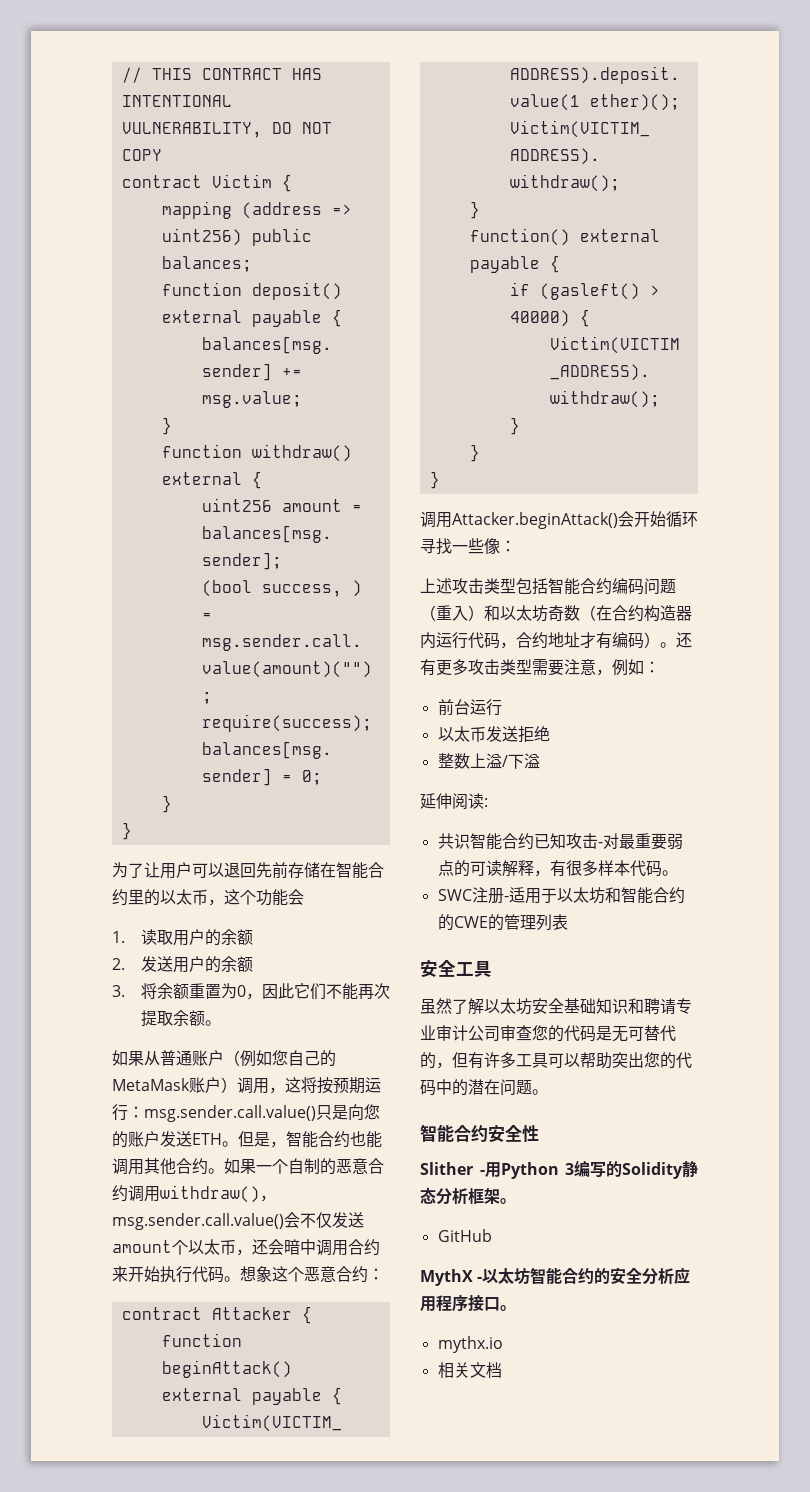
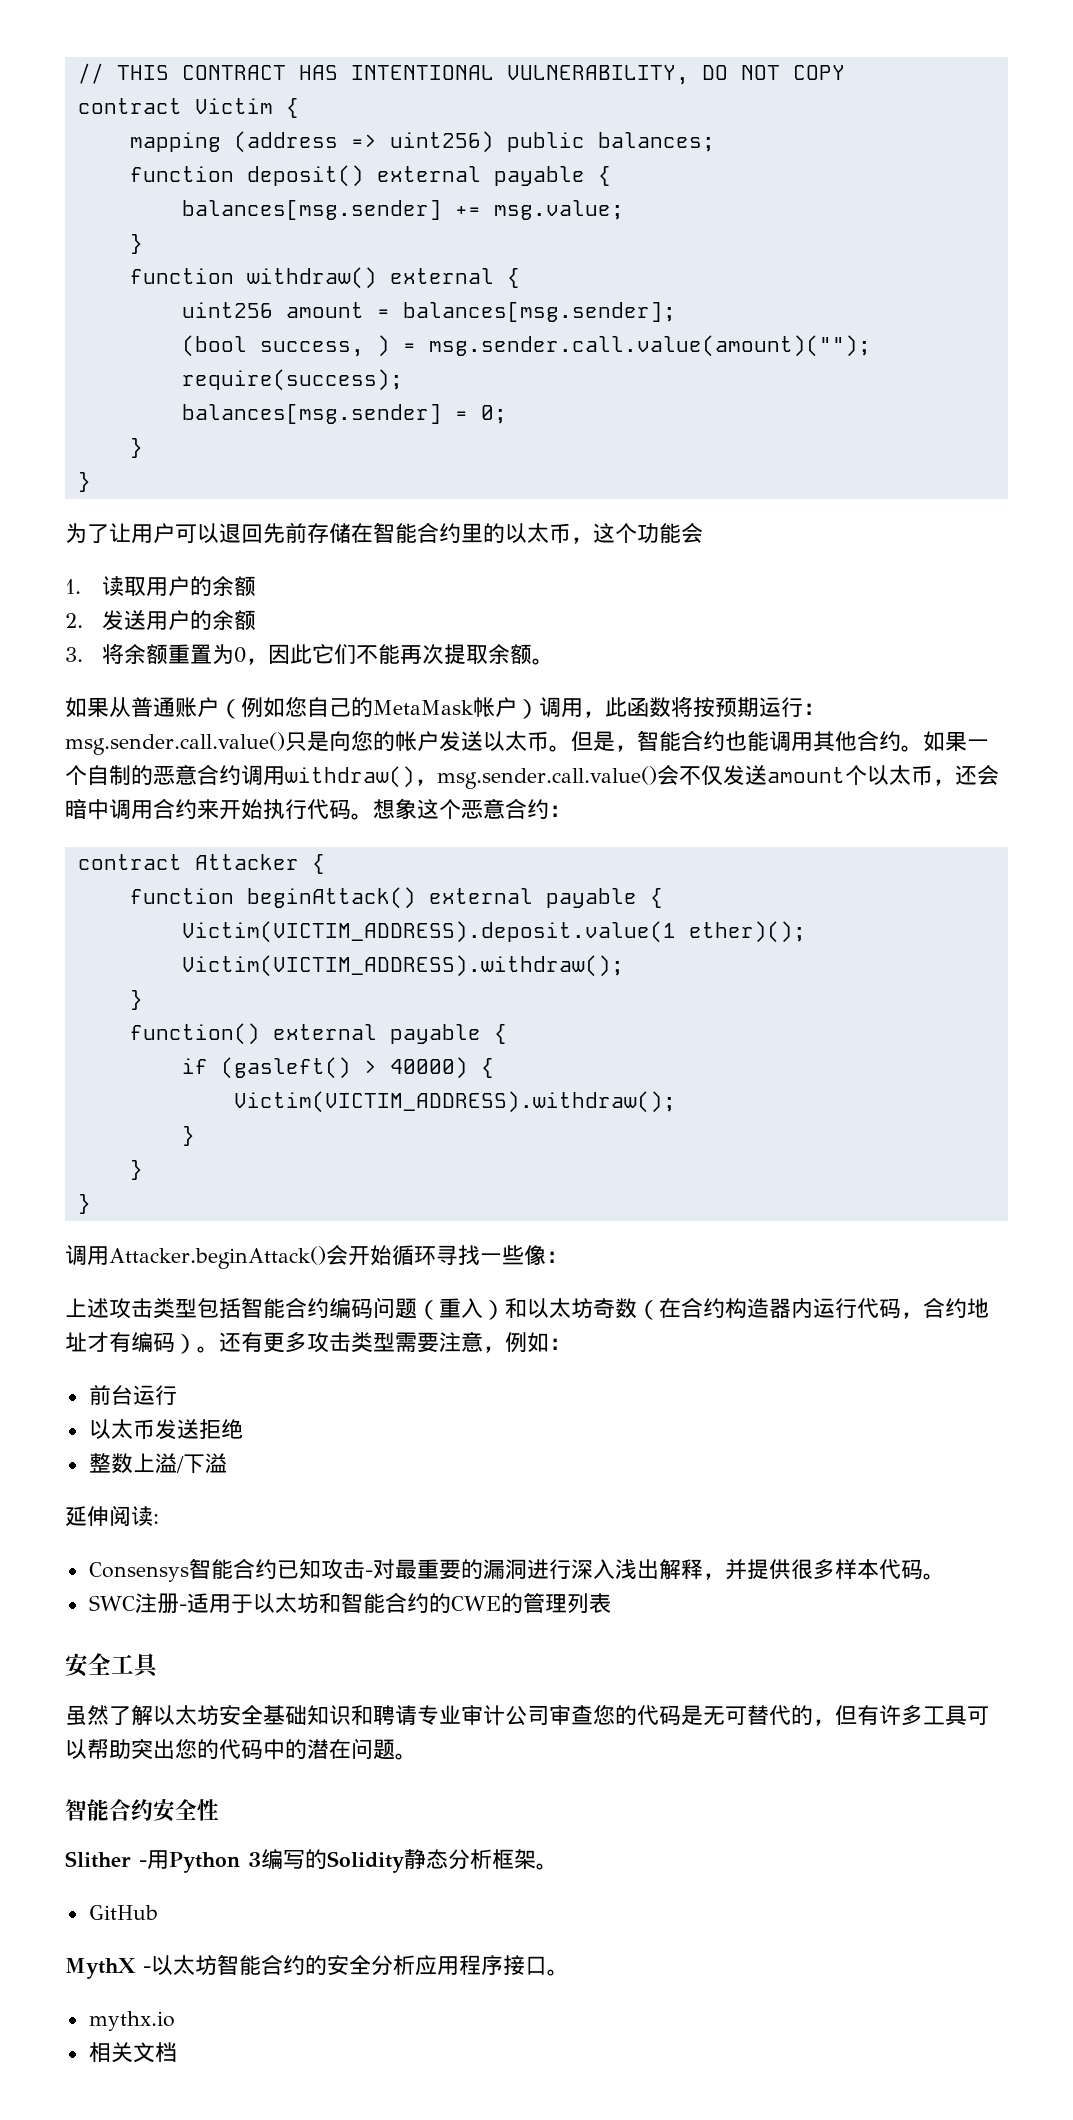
- 如果从普通账户（例如您自己的MetaMask账户）调用，这将按预期运行：msg.sender.call.value()只是向您的账户发送ETH。
+ 如果从普通账户（例如您自己的MetaMask帐户）调用，此函数将按预期运行：msg.sender.call.value()只是向您的帐户发送以太币。
- 共识智能合约已知攻击-对最重要弱点的可读解释，有很多样本代码。
+ Consensys智能合约已知攻击-对最重要的漏洞进行深入浅出解释，并提供很多样本代码。

